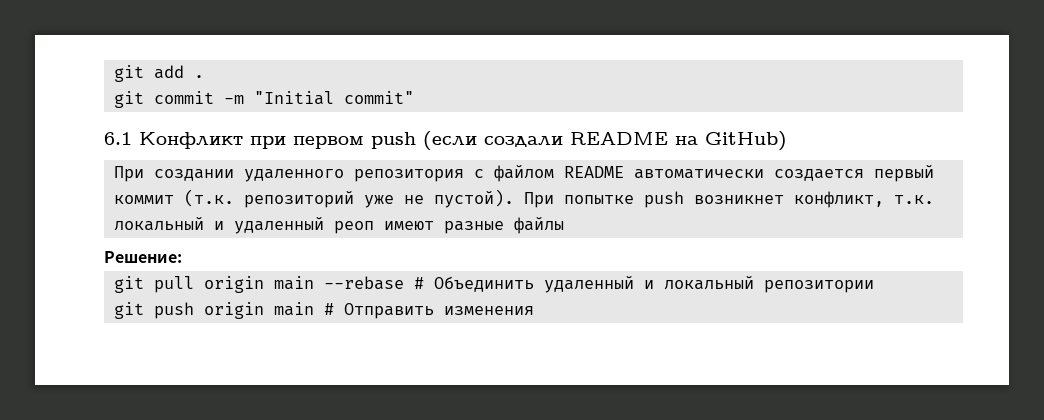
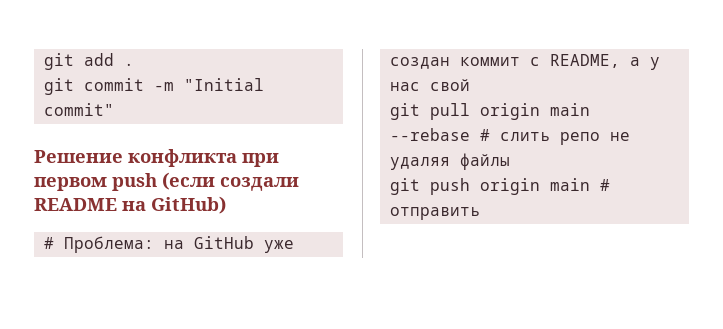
- 6.1 Конфликт при первом push (если создали README на GitHub)
+ Решение конфликта при первом push (если создали README на GitHub)
- При создании удаленного репозитория с файлом README автоматически создается первый коммит (т.к. репозиторий уже не пустой). При попытке push возникнет конфликт, т.к. локальный и удаленный реоп имеют разные файлы
- Решение:
+ # Проблема: на GitHub уже создан коммит с README, а у нас свой
- git pull origin main --rebase # Объединить удаленный и локальный репозитории
+ git pull origin main --rebase # слить репо не удаляя файлы
- git push origin main # Отправить изменения
+ git push origin main # отправить

